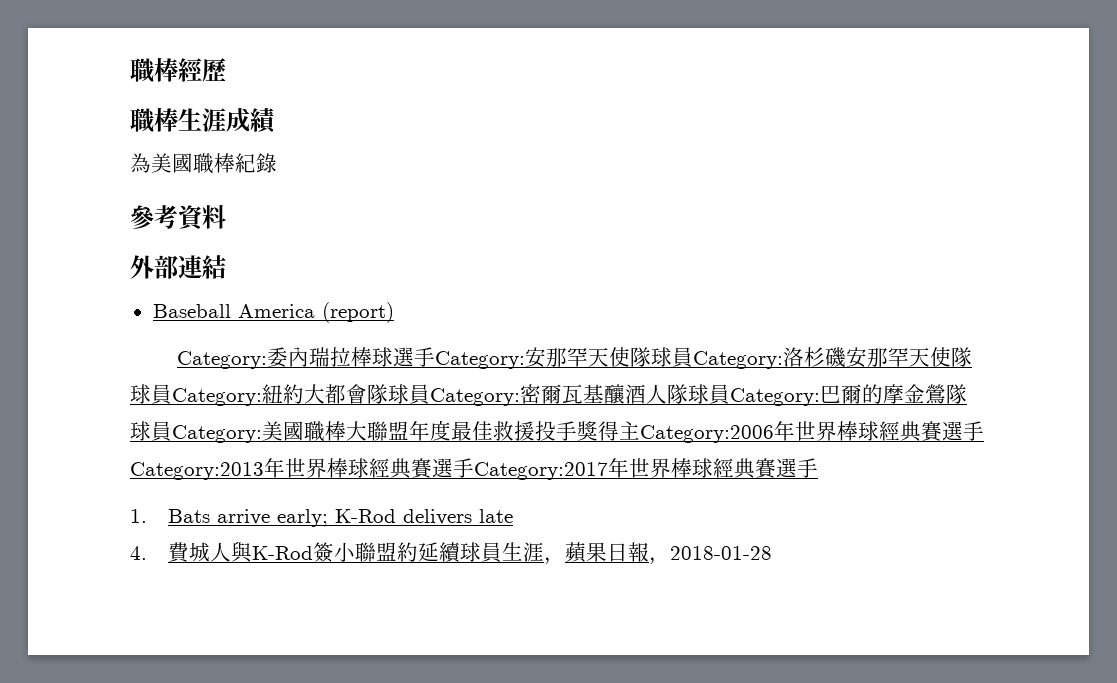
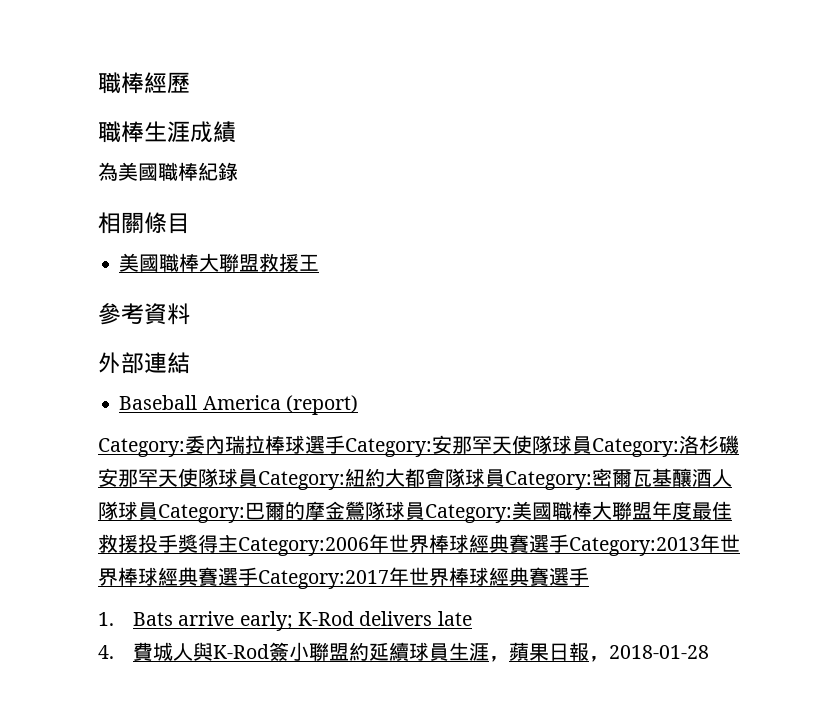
+ 相關條目
+ 美國職棒大聯盟救援王

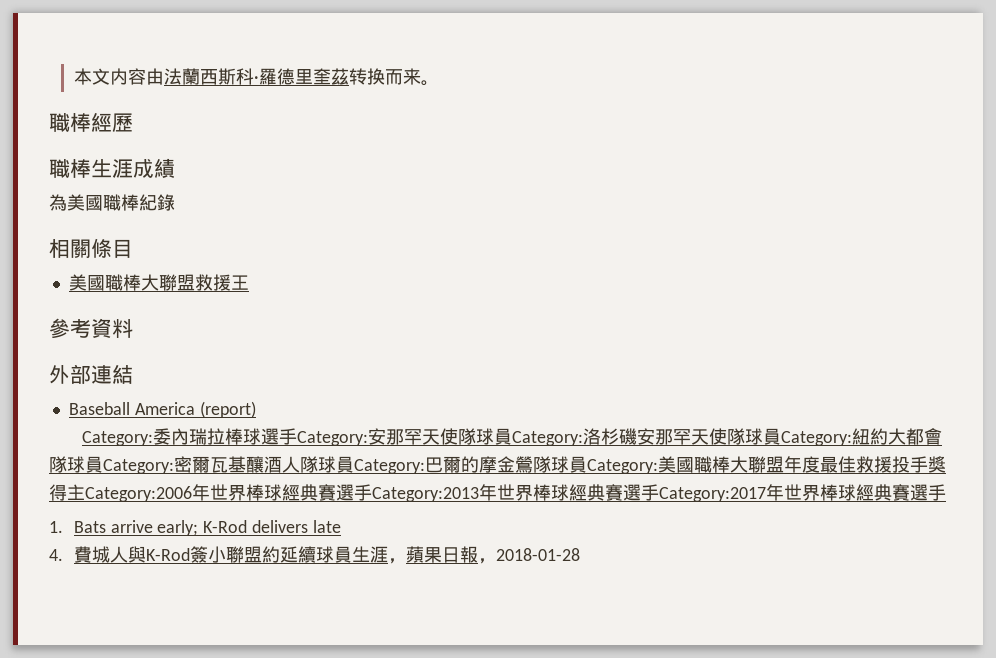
+ 本文内容由法蘭西斯科·羅德里奎茲转换而来。

